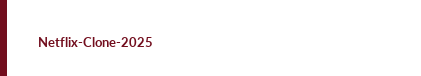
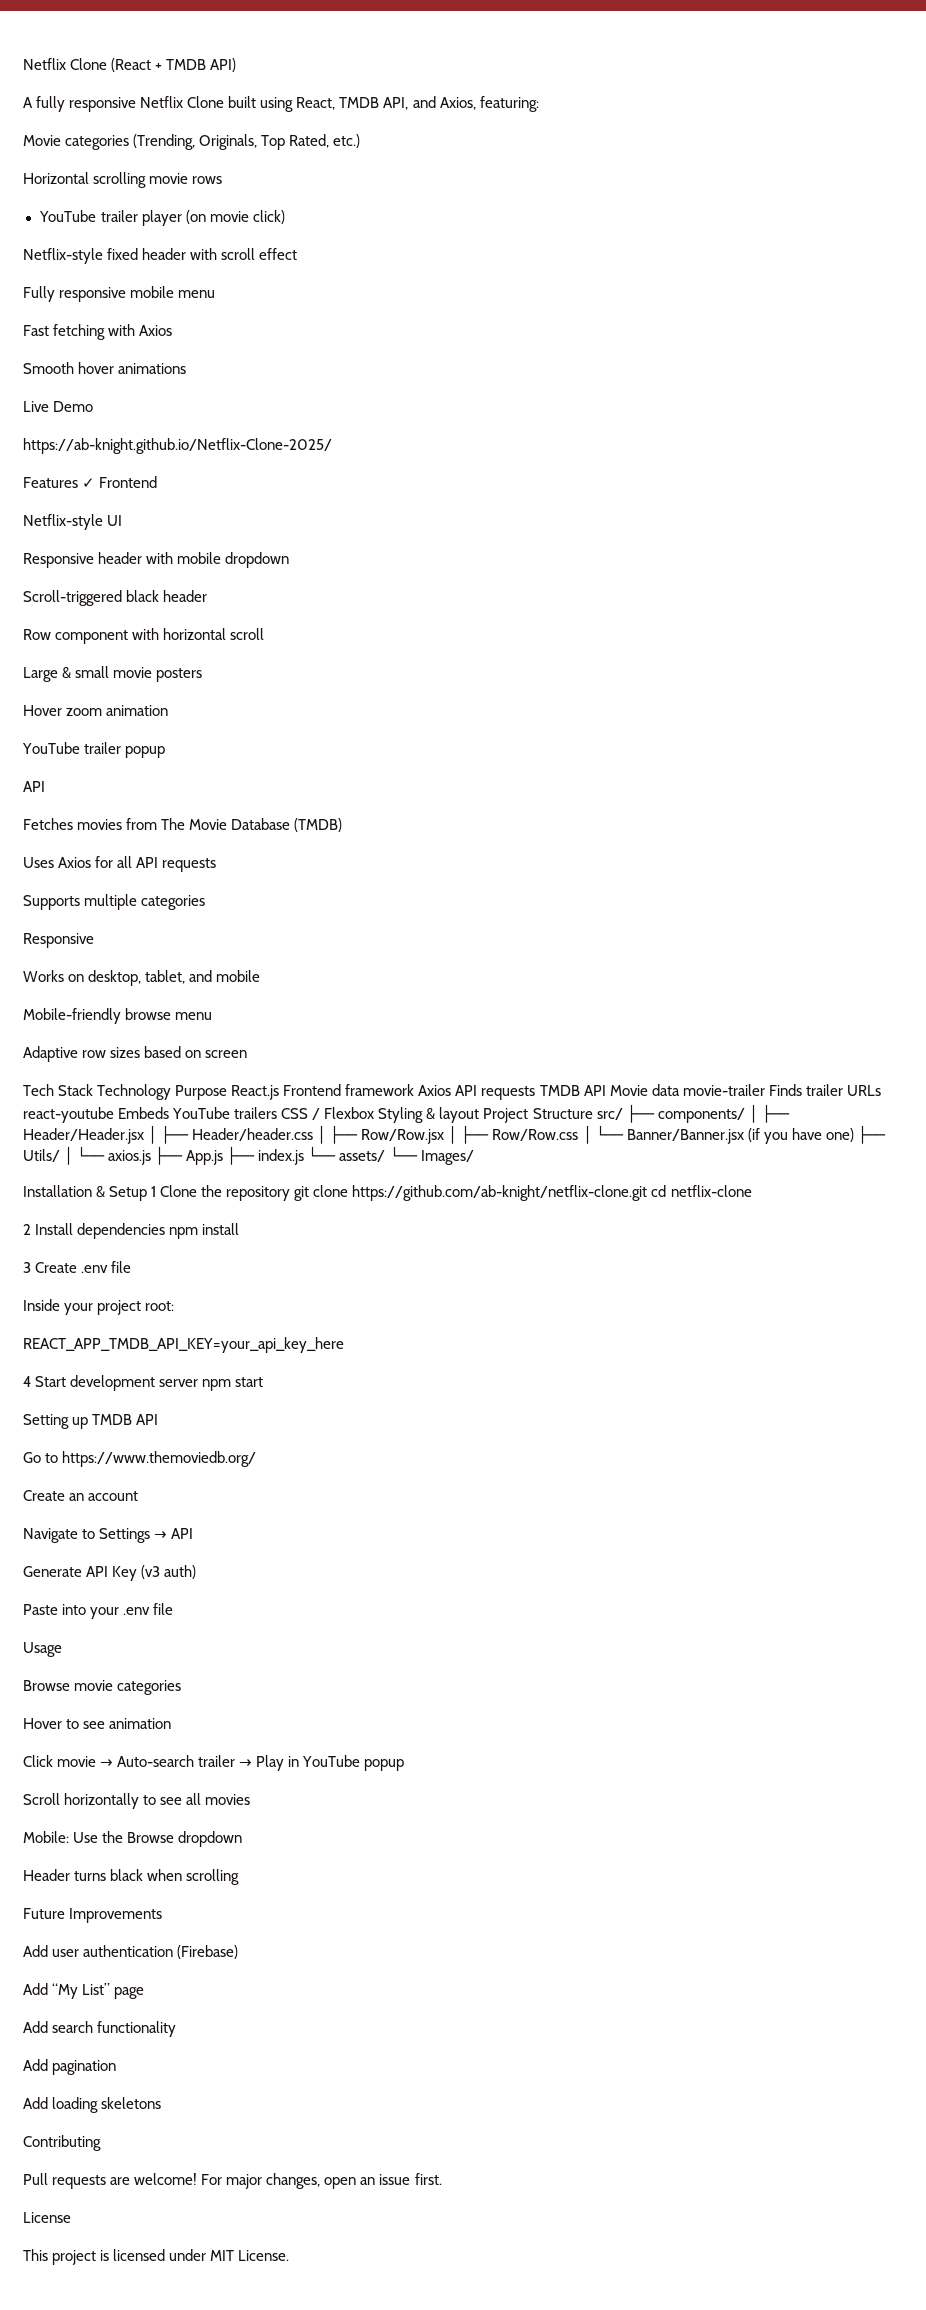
- Netflix-Clone-2025
+ Netflix Clone (React + TMDB API)
+ A fully responsive Netflix Clone built using React, TMDB API, and Axios, featuring:
+ Movie categories (Trending, Originals, Top Rated, etc.)
+ Horizontal scrolling movie rows
+ YouTube trailer player (on movie click)
+ Netflix-style fixed header with scroll effect
+ Fully responsive mobile menu
+ Fast fetching with Axios
+ Smooth hover animations
+ Live Demo
+ https://ab-knight.github.io/Netflix-Clone-2025/
+ Features ✓ Frontend
+ Netflix-style UI
+ Responsive header with mobile dropdown
+ Scroll-triggered black header
+ Row component with horizontal scroll
+ Large & small movie posters
+ Hover zoom animation
+ YouTube trailer popup
+ API
+ Fetches movies from The Movie Database (TMDB)
+ Uses Axios for all API requests
+ Supports multiple categories
+ Responsive
+ Works on desktop, tablet, and mobile
+ Mobile-friendly browse menu
+ Adaptive row sizes based on screen
+ Tech Stack Technology Purpose React.js Frontend framework Axios API requests TMDB API Movie data movie-trailer Finds trailer URLs react-youtube Embeds YouTube trailers CSS / Flexbox Styling & layout Project Structure src/ ├── components/ │ ├── Header/Header.jsx │ ├── Header/header.css │ ├── Row/Row.jsx │ ├── Row/Row.css │ └── Banner/Banner.jsx (if you have one) ├── Utils/ │ └── axios.js ├── App.js ├── index.js └── assets/ └── Images/
+ Installation & Setup 1 Clone the repository git clone https://github.com/ab-knight/netflix-clone.git cd netflix-clone
+ 2 Install dependencies npm install
+ 3 Create .env file
+ Inside your project root:
+ REACT_APP_TMDB_API_KEY=your_api_key_here
+ 4 Start development server npm start
+ Setting up TMDB API
+ Go to https://www.themoviedb.org/
+ Create an account
+ Navigate to Settings → API
+ Generate API Key (v3 auth)
+ Paste into your .env file
+ Usage
+ Browse movie categories
+ Hover to see animation
+ Click movie → Auto-search trailer → Play in YouTube popup
+ Scroll horizontally to see all movies
+ Mobile: Use the Browse dropdown
+ Header turns black when scrolling
+ Future Improvements
+ Add user authentication (Firebase)
+ Add “My List” page
+ Add search functionality
+ Add pagination
+ Add loading skeletons
+ Contributing
+ Pull requests are welcome! For major changes, open an issue first.
+ License
+ This project is licensed under MIT License.

